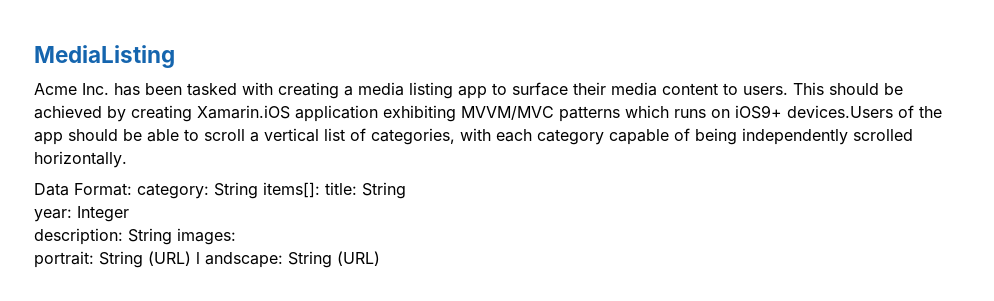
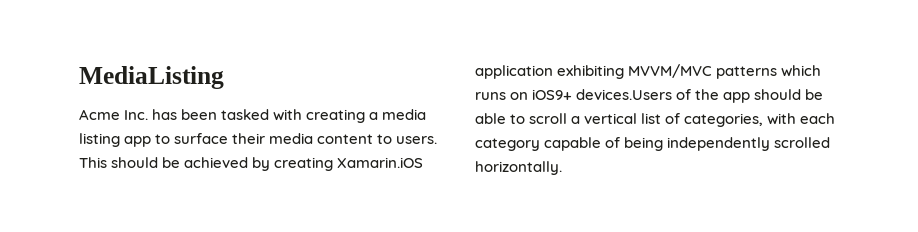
- Data Format: category: String items[]: title: String
- year: Integer
- description: String images:
- portrait: String (URL) l andscape: String (URL)

